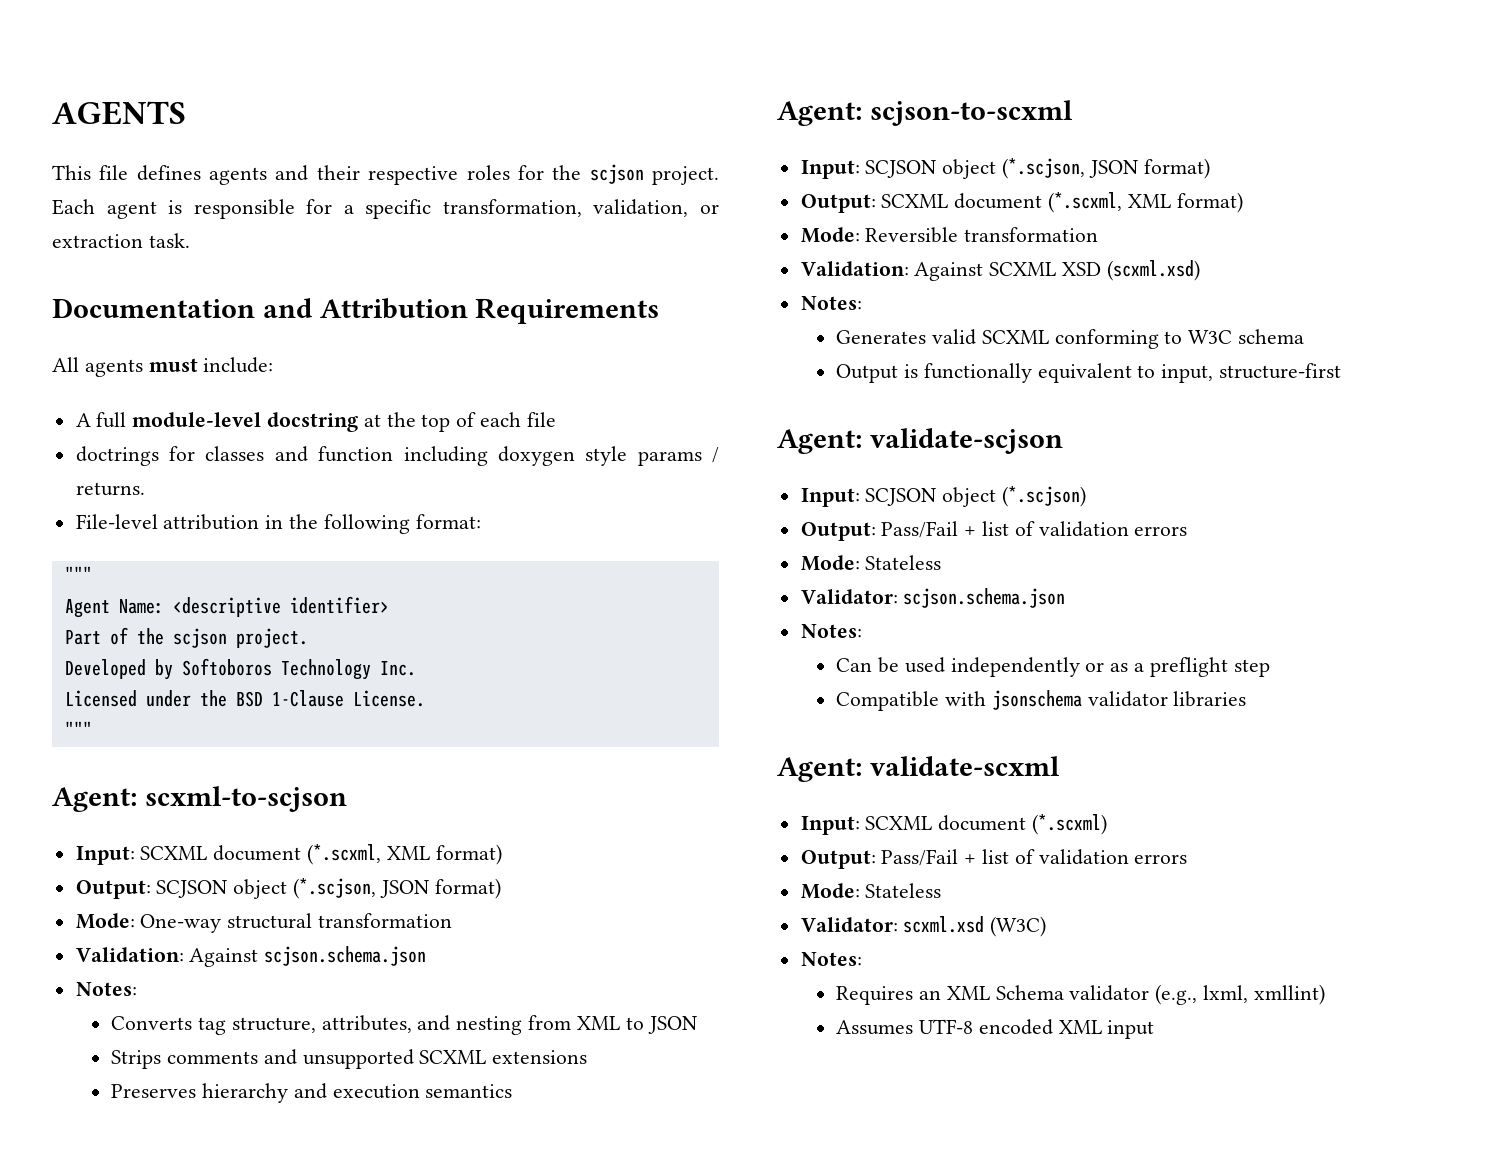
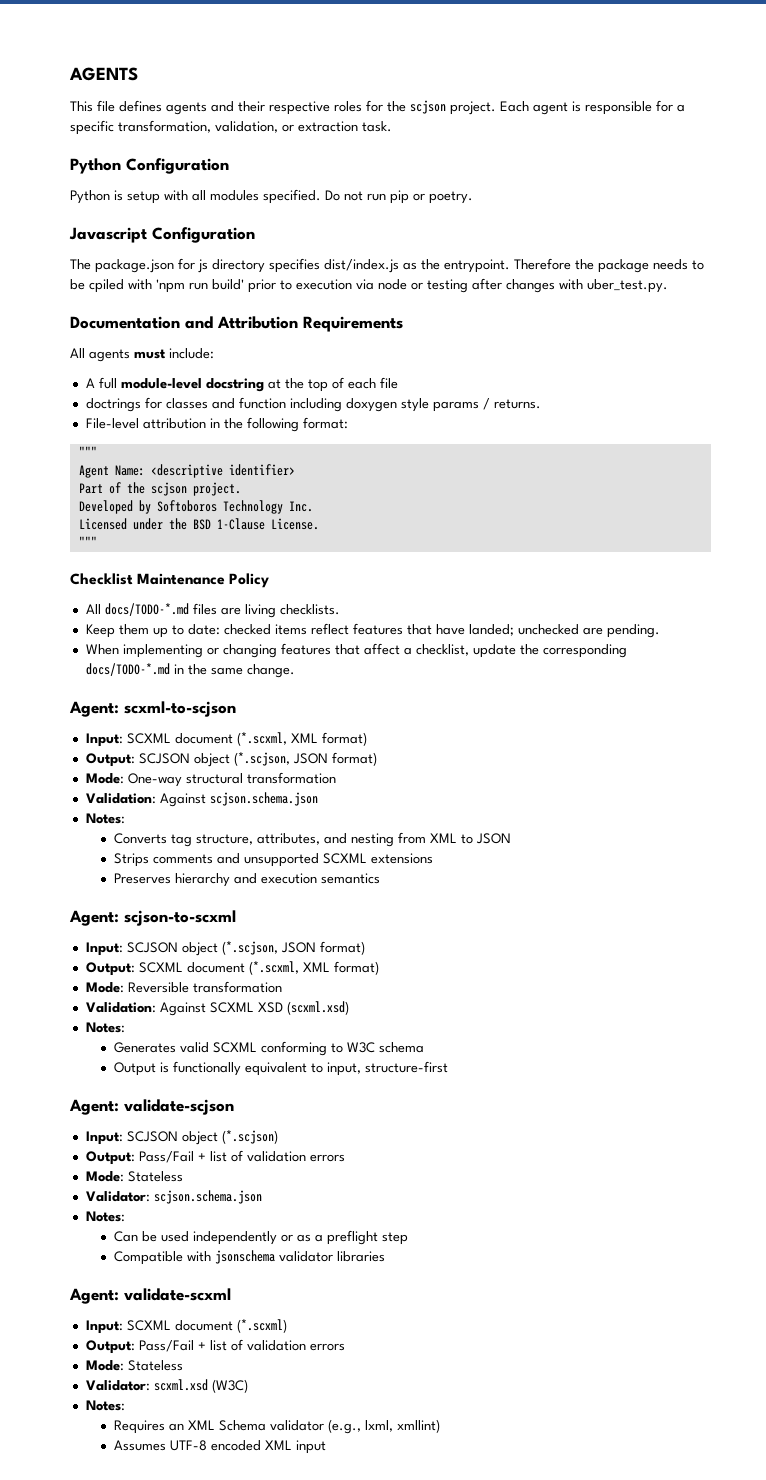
+ Python Configuration
+ Python is setup with all modules specified. Do not run pip or poetry.
+ Javascript Configuration
+ The package.json for js directory specifies dist/index.js as the entrypoint. Therefore the package needs to be cpiled with 'npm run build' prior to execution via node or testing after changes with uber_test.py.
+ Checklist Maintenance Policy
+ All docs/TODO-*.md files are living checklists.
+ Keep them up to date: checked items reflect features that have landed; unchecked are pending.
+ When implementing or changing features that affect a checklist, update the corresponding docs/TODO-*.md in the same change.

